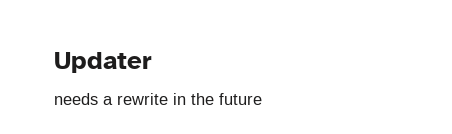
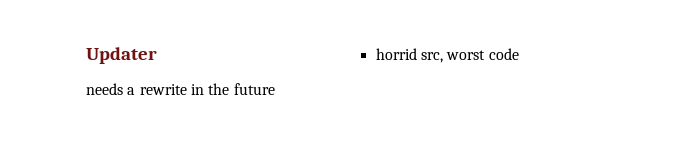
+ horrid src, worst code

